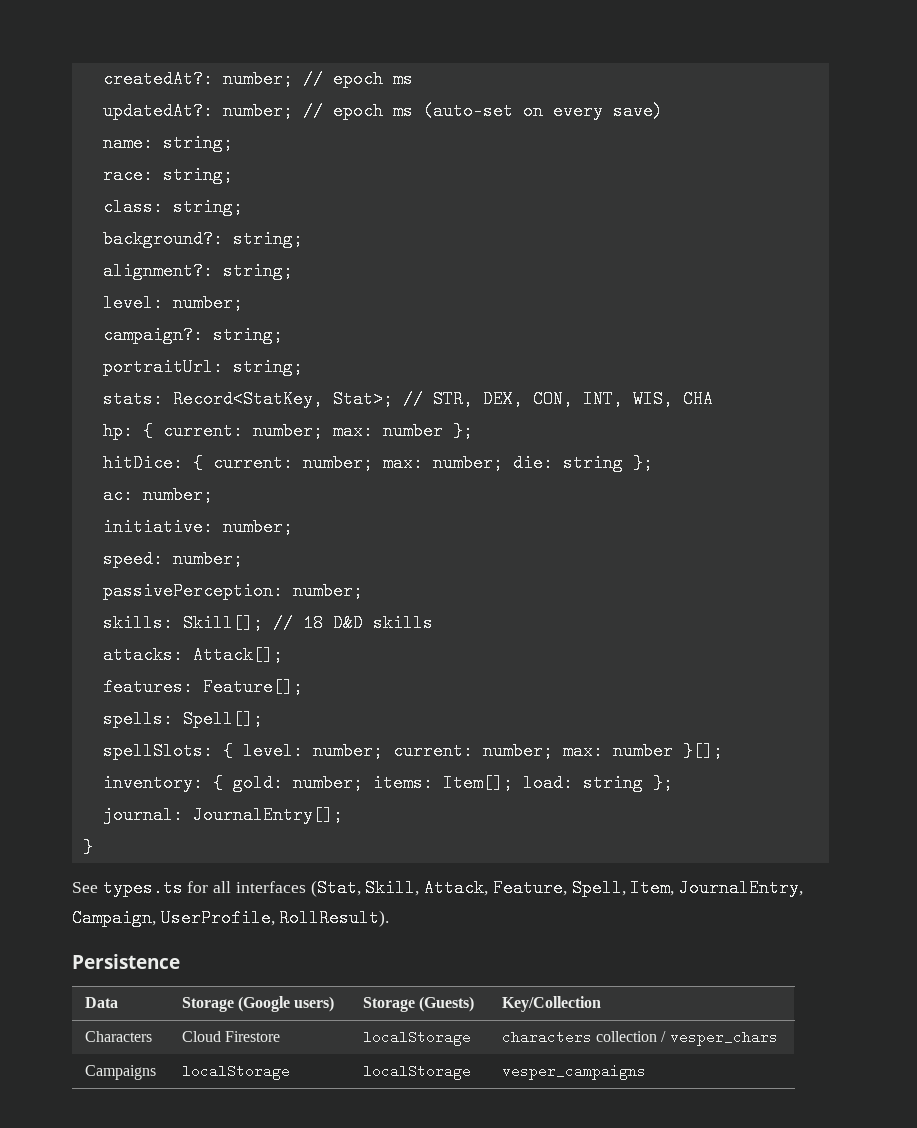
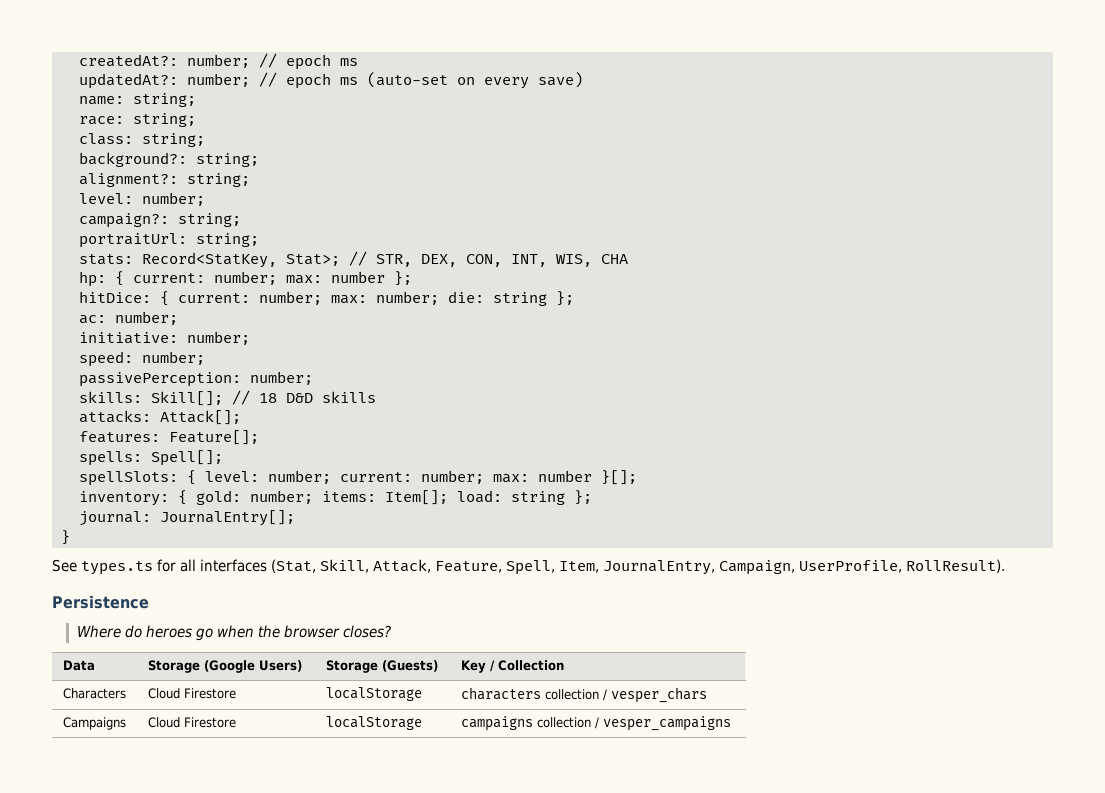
+ Where do heroes go when the browser closes?
- Data | Storage (Google users) | Storage (Guests) | Key/Collection
+ Data | Storage (Google Users) | Storage (Guests) | Key / Collection
- Campaigns | localStorage | localStorage | vesper_campaigns
+ Campaigns | Cloud Firestore | localStorage | campaigns collection / vesper_campaigns

